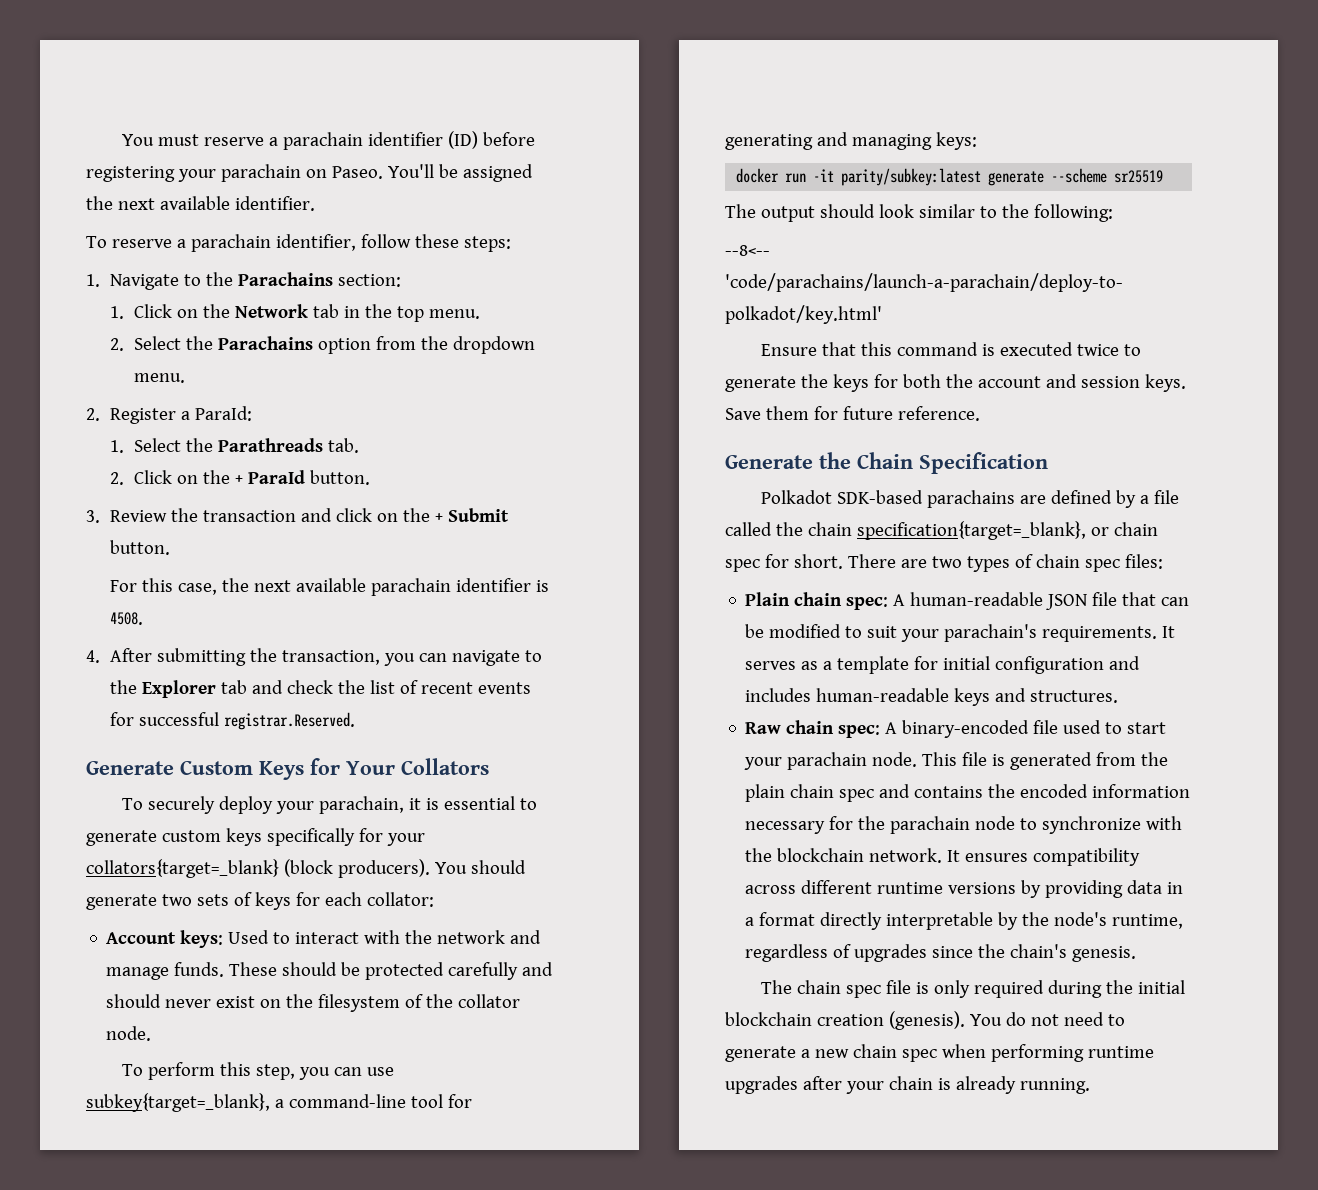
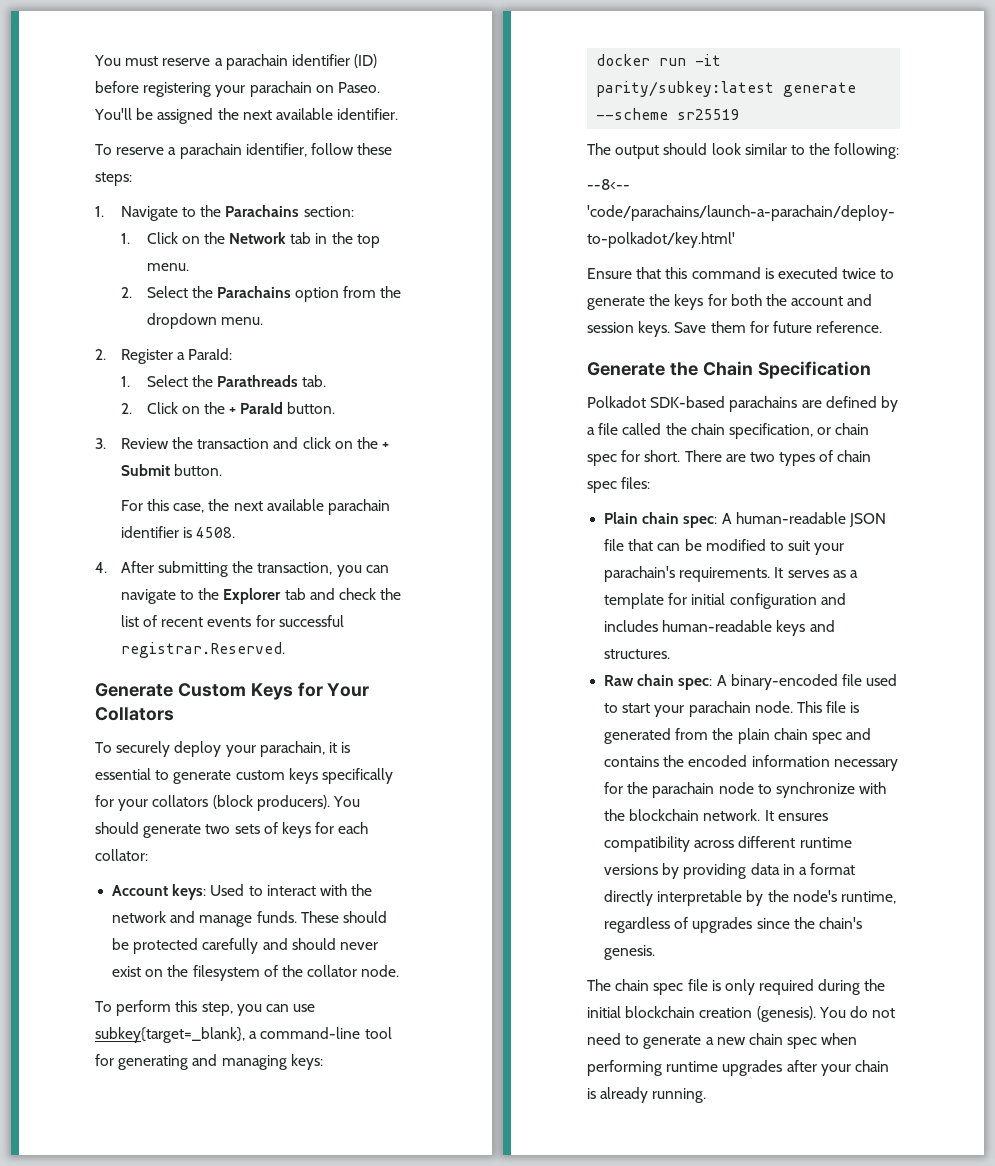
- To securely deploy your parachain, it is essential to generate custom keys specifically for your collators{target=_blank} (block producers).
+ To securely deploy your parachain, it is essential to generate custom keys specifically for your collators (block producers).
- Polkadot SDK-based parachains are defined by a file called the chain specification{target=_blank}, or chain spec for short.
+ Polkadot SDK-based parachains are defined by a file called the chain specification, or chain spec for short.

